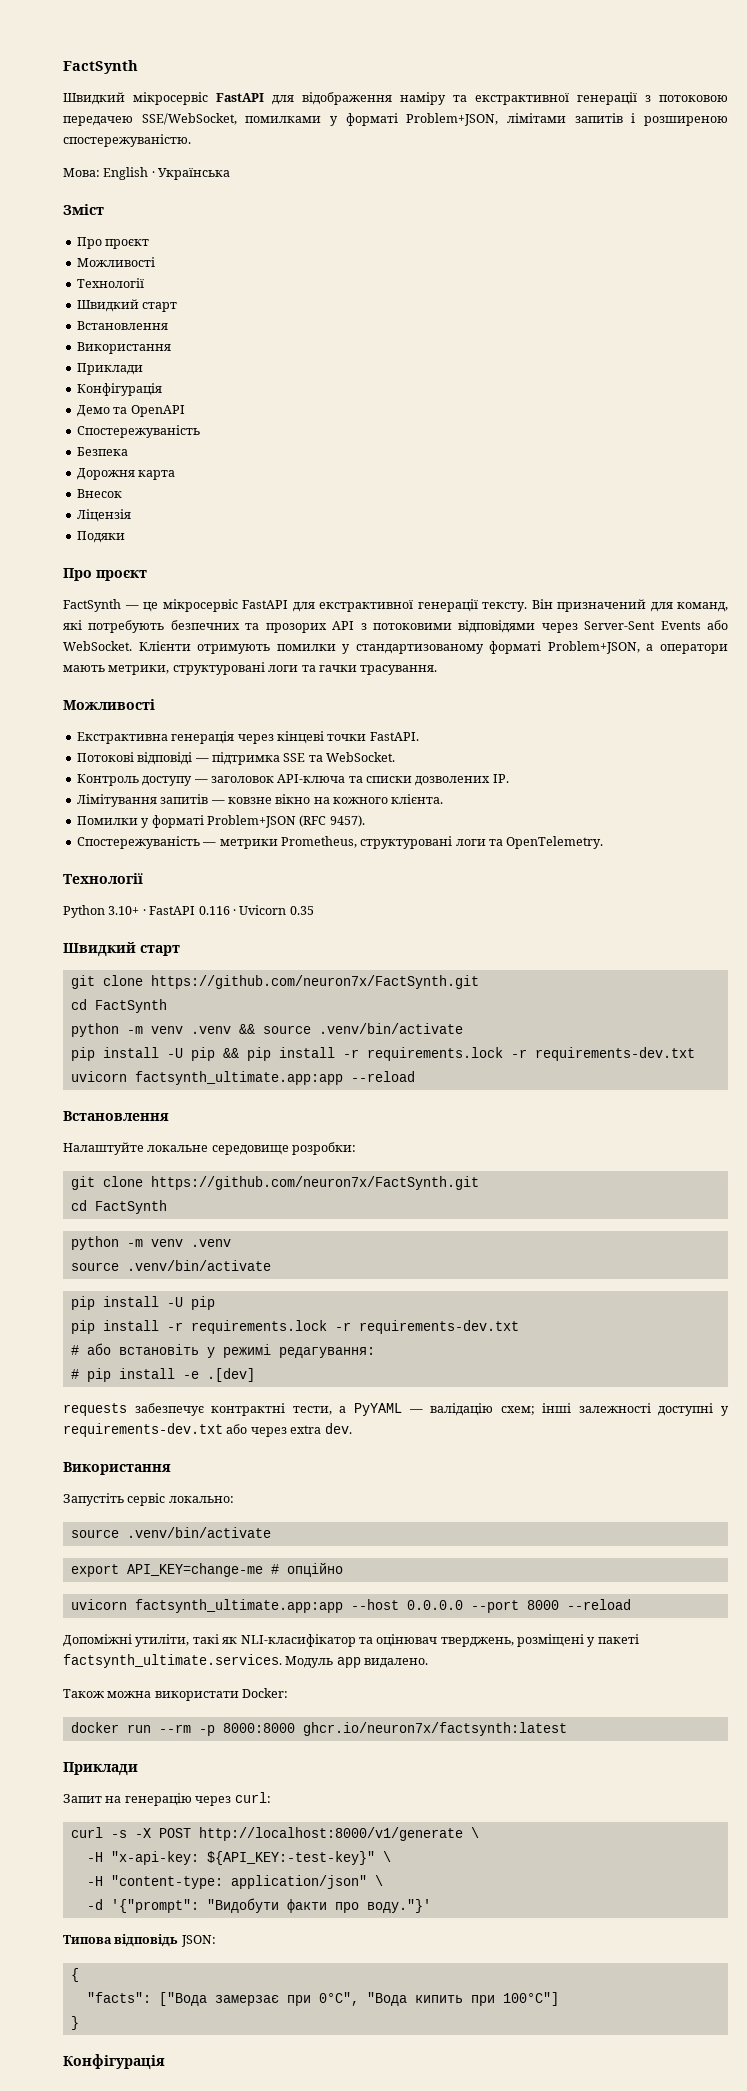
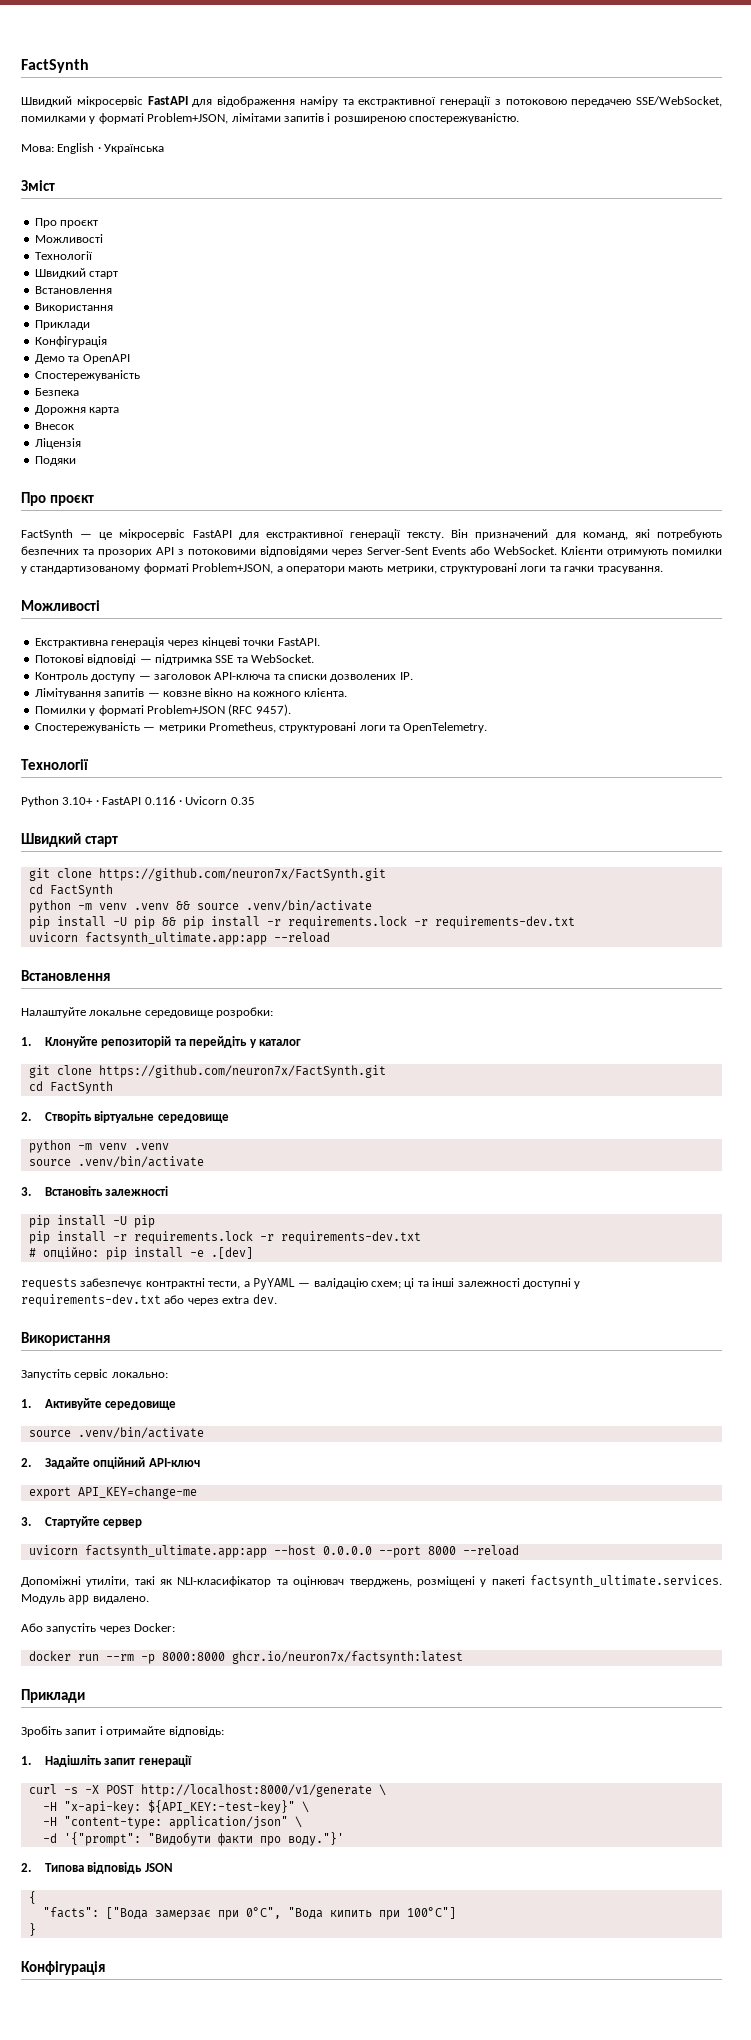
  Налаштуйте локальне середовище розробки:
+ 1. Клонуйте репозиторій та перейдіть у каталог
  git clone https://github.com/neuron7x/FactSynth.git
  cd FactSynth
+ 2. Створіть віртуальне середовище
+ 3. Встановіть залежності
- # або встановіть у режимі редагування:
- # pip install -e .[dev]
+ # опційно: pip install -e .[dev]
- requests забезпечує контрактні тести, а PyYAML — валідацію схем; інші залежності доступні у requirements-dev.txt або через extra dev.
+ requests забезпечує контрактні тести, а PyYAML — валідацію схем; ці та інші залежності доступні у requirements-dev.txt або через extra dev.
  Запустіть сервіс локально:
+ 1. Активуйте середовище
  source .venv/bin/activate
+ 2. Задайте опційний API-ключ
- export API_KEY=change-me # опційно
+ export API_KEY=change-me
+ 3. Стартуйте сервер
- Також можна використати Docker:
+ Або запустіть через Docker:
- Запит на генерацію через curl:
+ Зробіть запит і отримайте відповідь:
+ 1. Надішліть запит генерації
- Типова відповідь JSON:
+ 2. Типова відповідь JSON

